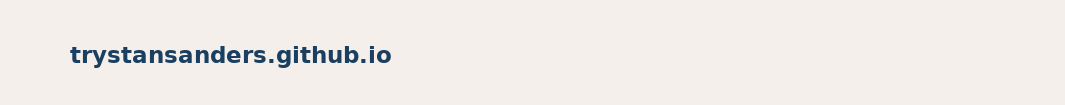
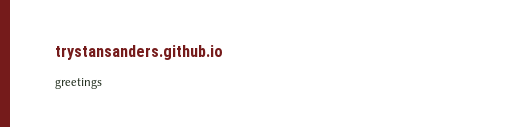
+ greetings

